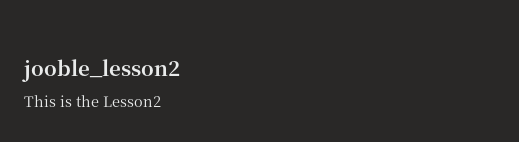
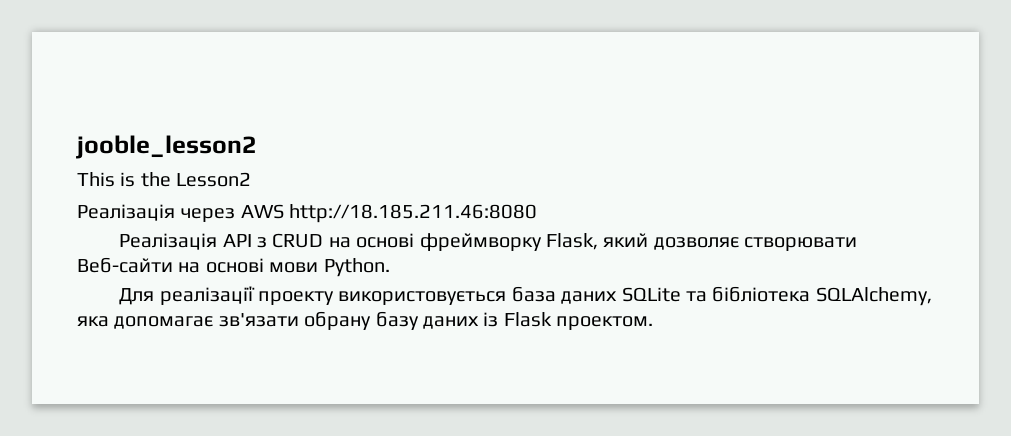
+ Реалізація через AWS http://18.185.211.46:8080
+ Реалізація API з CRUD на основі фреймворку Flask, який дозволяє створювати Веб-сайти на основі мови Python.
+ Для реалізації проекту використовується база даних SQLite та бібліотека SQLAlchemy, яка допомагає зв'язати обрану базу даних із Flask проектом.

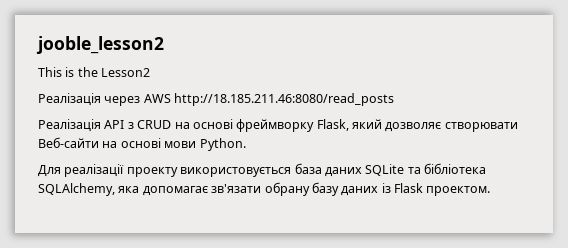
- Реалізація через AWS http://18.185.211.46:8080
+ Реалізація через AWS http://18.185.211.46:8080/read_posts

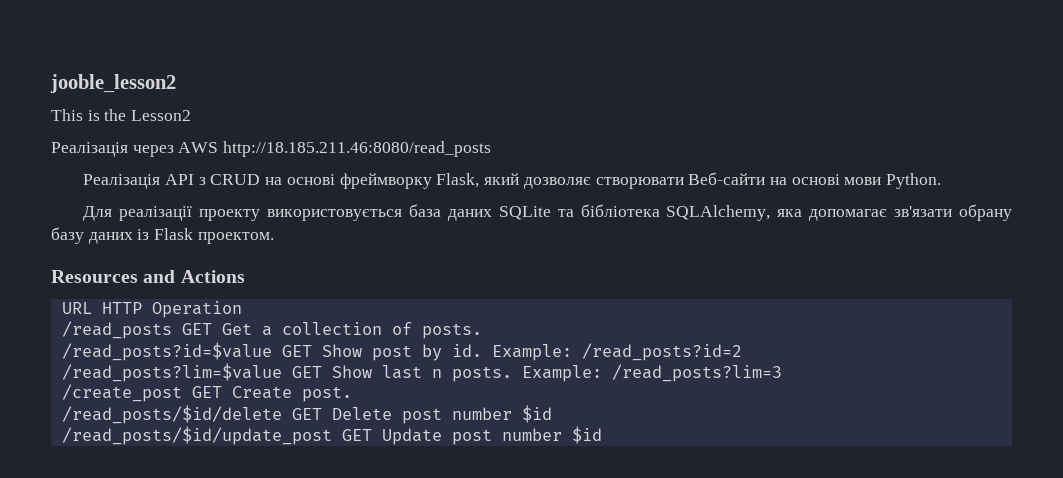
+ Resources and Actions
+ URL HTTP Operation
+ /read_posts GET Get a collection of posts.
+ /read_posts?id=$value GET Show post by id. Example: /read_posts?id=2
+ /read_posts?lim=$value GET Show last n posts. Example: /read_posts?lim=3
+ /create_post GET Create post.
+ /read_posts/$id/delete GET Delete post number $id
+ /read_posts/$id/update_post GET Update post number $id

